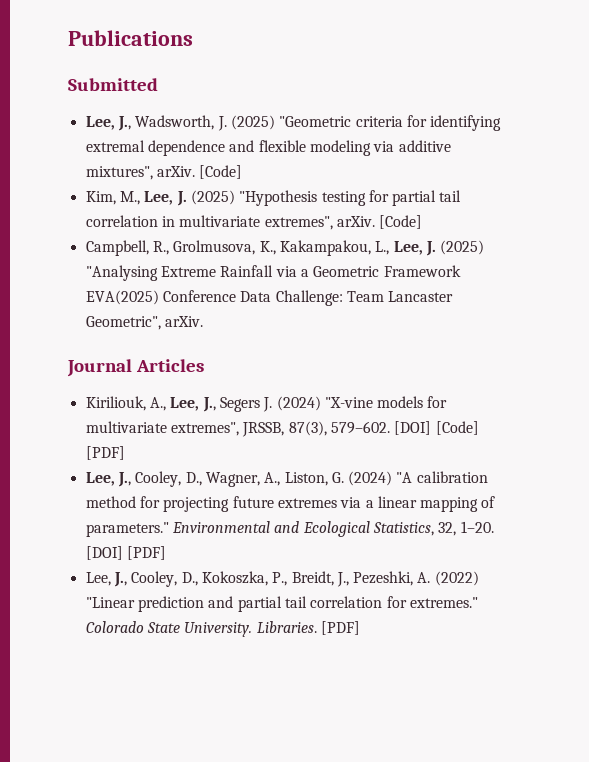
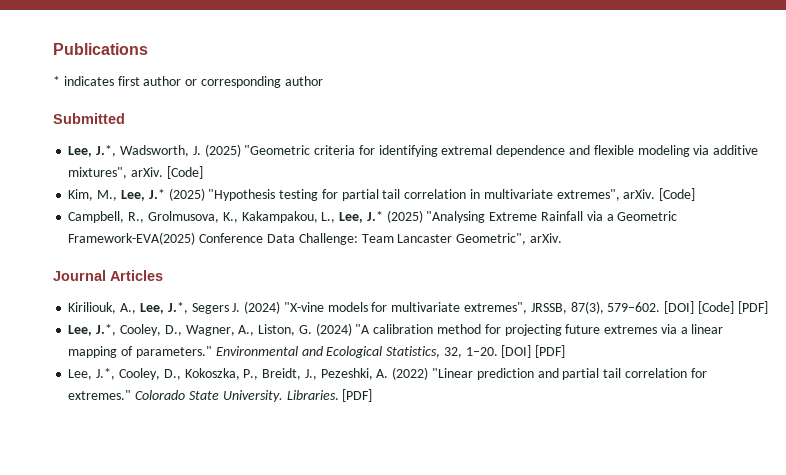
+ * indicates first author or corresponding author
- Lee, J., Wadsworth, J. (2025) "Geometric criteria for identifying extremal dependence and flexible modeling via additive mixtures", arXiv.
+ Lee, J.*, Wadsworth, J. (2025) "Geometric criteria for identifying extremal dependence and flexible modeling via additive mixtures", arXiv.
- Kim, M., Lee, J. (2025) "Hypothesis testing for partial tail correlation in multivariate extremes", arXiv.
+ Kim, M., Lee, J.* (2025) "Hypothesis testing for partial tail correlation in multivariate extremes", arXiv.
- Campbell, R., Grolmusova, K., Kakampakou, L., Lee, J. (2025) "Analysing Extreme Rainfall via a Geometric Framework EVA(2025) Conference Data Challenge: Team Lancaster Geometric", arXiv.
+ Campbell, R., Grolmusova, K., Kakampakou, L., Lee, J.* (2025) "Analysing Extreme Rainfall via a Geometric Framework-EVA(2025) Conference Data Challenge: Team Lancaster Geometric", arXiv.
- Kiriliouk, A., Lee, J., Segers J. (2024) "X-vine models for multivariate extremes", JRSSB, 87(3), 579–602.
+ Kiriliouk, A., Lee, J.*, Segers J. (2024) "X-vine models for multivariate extremes", JRSSB, 87(3), 579–602.
- Lee, J., Cooley, D., Wagner, A., Liston, G. (2024) "A calibration method for projecting future extremes via a linear mapping of parameters."
+ Lee, J.*, Cooley, D., Wagner, A., Liston, G. (2024) "A calibration method for projecting future extremes via a linear mapping of parameters."
- Lee, J., Cooley, D., Kokoszka, P., Breidt, J., Pezeshki, A. (2022) "Linear prediction and partial tail correlation for extremes."
+ Lee, J.*, Cooley, D., Kokoszka, P., Breidt, J., Pezeshki, A. (2022) "Linear prediction and partial tail correlation for extremes."

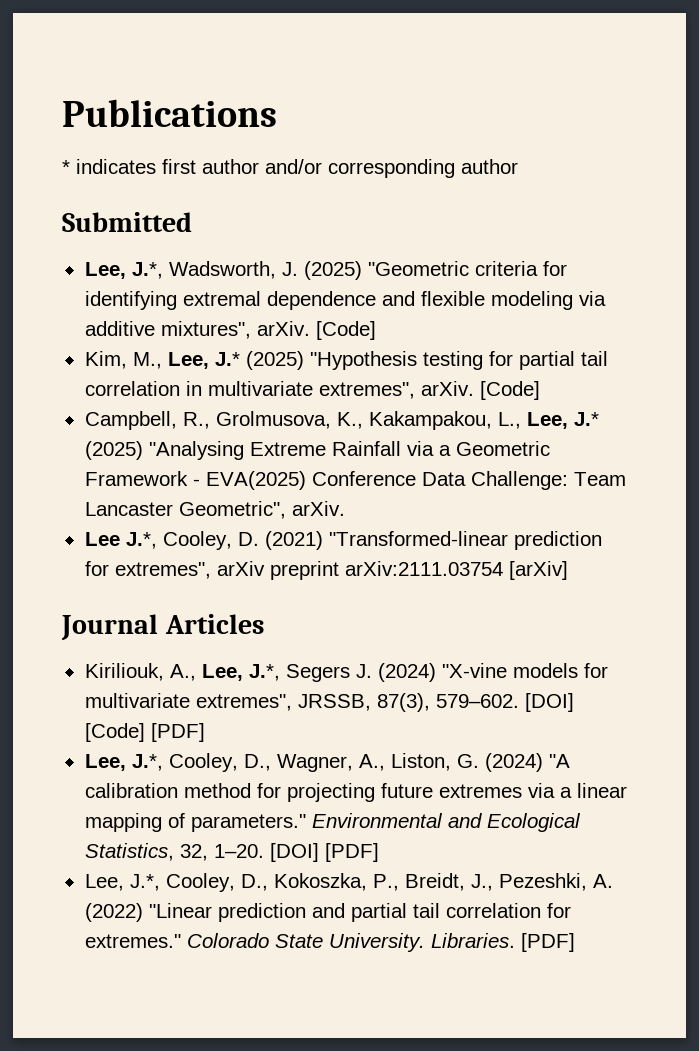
- * indicates first author or corresponding author
+ * indicates first author and/or corresponding author
- Campbell, R., Grolmusova, K., Kakampakou, L., Lee, J.* (2025) "Analysing Extreme Rainfall via a Geometric Framework-EVA(2025) Conference Data Challenge: Team Lancaster Geometric", arXiv.
+ Campbell, R., Grolmusova, K., Kakampakou, L., Lee, J.* (2025) "Analysing Extreme Rainfall via a Geometric Framework - EVA(2025) Conference Data Challenge: Team Lancaster Geometric", arXiv.
+ Lee J.*, Cooley, D. (2021) "Transformed-linear prediction for extremes", arXiv preprint arXiv:2111.03754 [arXiv]

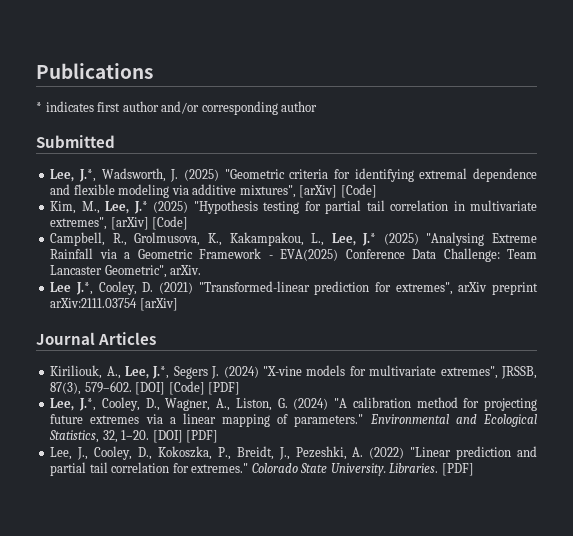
- Lee, J.*, Wadsworth, J. (2025) "Geometric criteria for identifying extremal dependence and flexible modeling via additive mixtures", arXiv. [Code]
+ Lee, J.*, Wadsworth, J. (2025) "Geometric criteria for identifying extremal dependence and flexible modeling via additive mixtures", [arXiv] [Code]
- Kim, M., Lee, J.* (2025) "Hypothesis testing for partial tail correlation in multivariate extremes", arXiv. [Code]
+ Kim, M., Lee, J.* (2025) "Hypothesis testing for partial tail correlation in multivariate extremes", [arXiv] [Code]
- Lee, J.*, Cooley, D., Kokoszka, P., Breidt, J., Pezeshki, A. (2022) "Linear prediction and partial tail correlation for extremes."
+ Lee, J., Cooley, D., Kokoszka, P., Breidt, J., Pezeshki, A. (2022) "Linear prediction and partial tail correlation for extremes."

